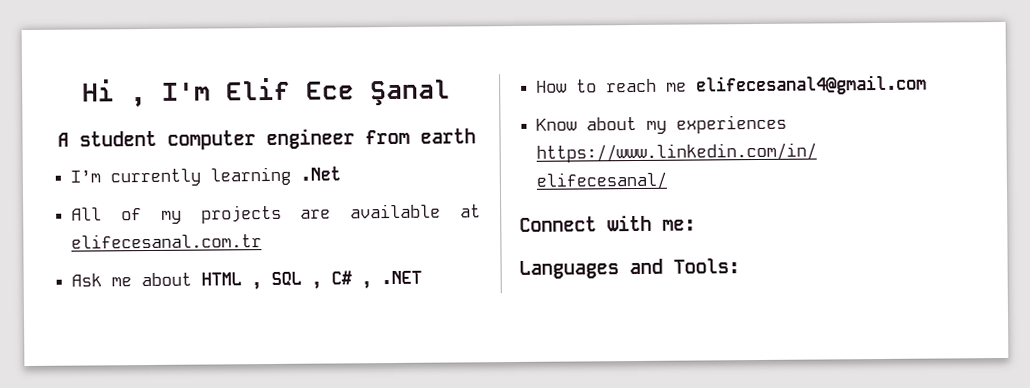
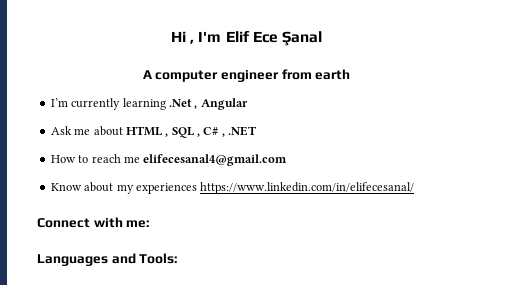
- A student computer engineer from earth
+ A computer engineer from earth
- I’m currently learning .Net
- All of my projects are available at elifecesanal.com.tr
+ I’m currently learning .Net , Angular

